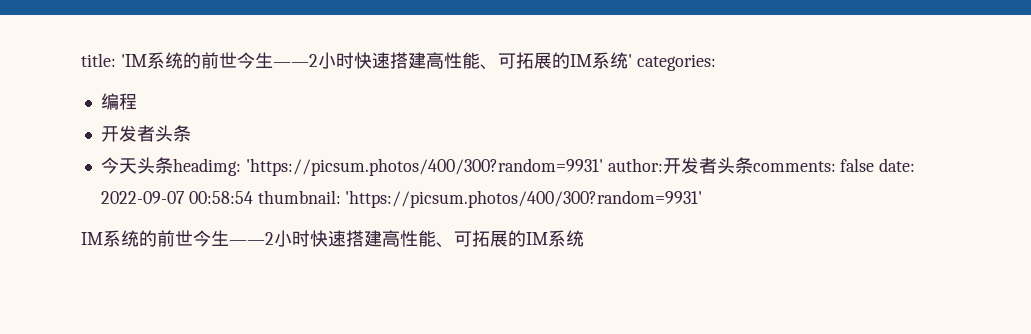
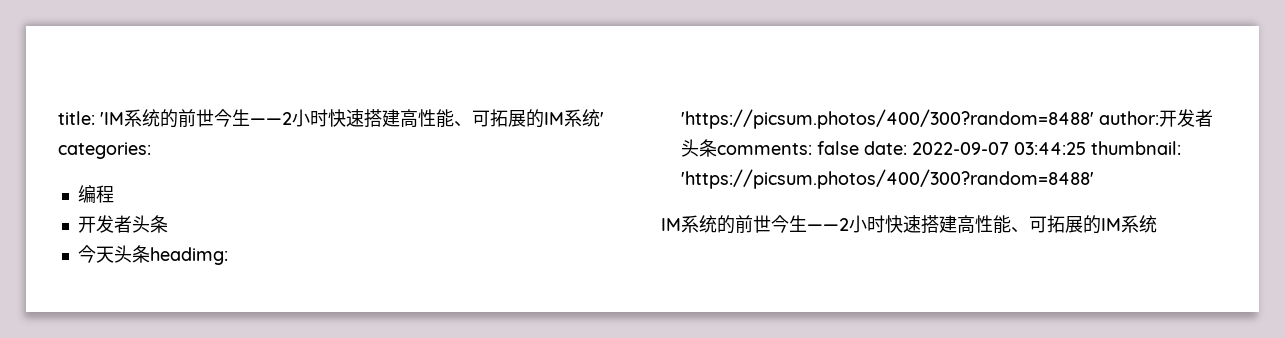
- 今天头条headimg: 'https://picsum.photos/400/300?random=9931' author:开发者头条comments: false date: 2022-09-07 00:58:54 thumbnail: 'https://picsum.photos/400/300?random=9931'
+ 今天头条headimg: 'https://picsum.photos/400/300?random=8488' author:开发者头条comments: false date: 2022-09-07 03:44:25 thumbnail: 'https://picsum.photos/400/300?random=8488'

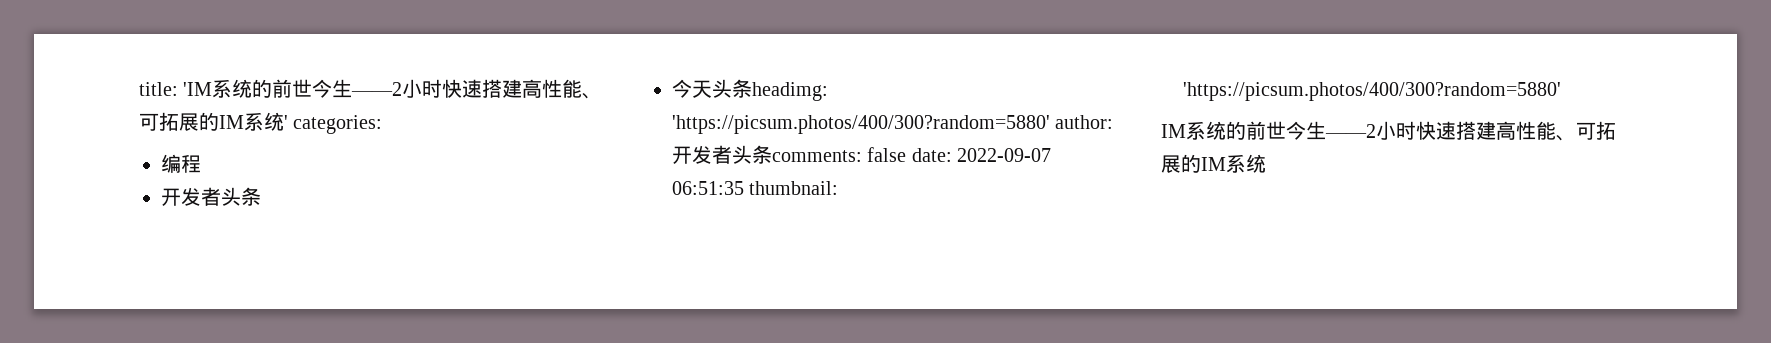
- 今天头条headimg: 'https://picsum.photos/400/300?random=8488' author:开发者头条comments: false date: 2022-09-07 03:44:25 thumbnail: 'https://picsum.photos/400/300?random=8488'
+ 今天头条headimg: 'https://picsum.photos/400/300?random=5880' author:开发者头条comments: false date: 2022-09-07 06:51:35 thumbnail: 'https://picsum.photos/400/300?random=5880'

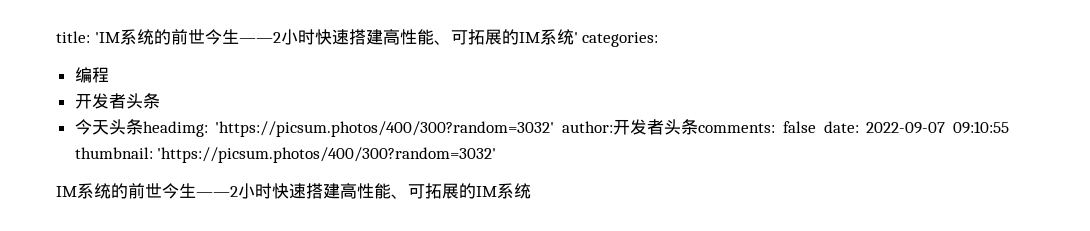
- 今天头条headimg: 'https://picsum.photos/400/300?random=5880' author:开发者头条comments: false date: 2022-09-07 06:51:35 thumbnail: 'https://picsum.photos/400/300?random=5880'
+ 今天头条headimg: 'https://picsum.photos/400/300?random=3032' author:开发者头条comments: false date: 2022-09-07 09:10:55 thumbnail: 'https://picsum.photos/400/300?random=3032'

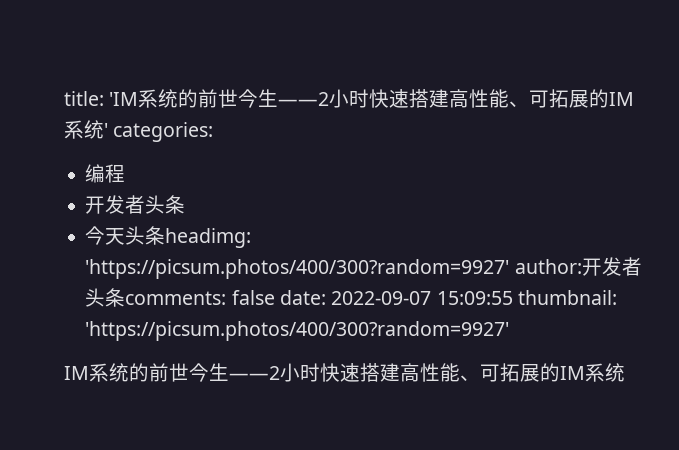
- 今天头条headimg: 'https://picsum.photos/400/300?random=3032' author:开发者头条comments: false date: 2022-09-07 09:10:55 thumbnail: 'https://picsum.photos/400/300?random=3032'
+ 今天头条headimg: 'https://picsum.photos/400/300?random=9927' author:开发者头条comments: false date: 2022-09-07 15:09:55 thumbnail: 'https://picsum.photos/400/300?random=9927'

